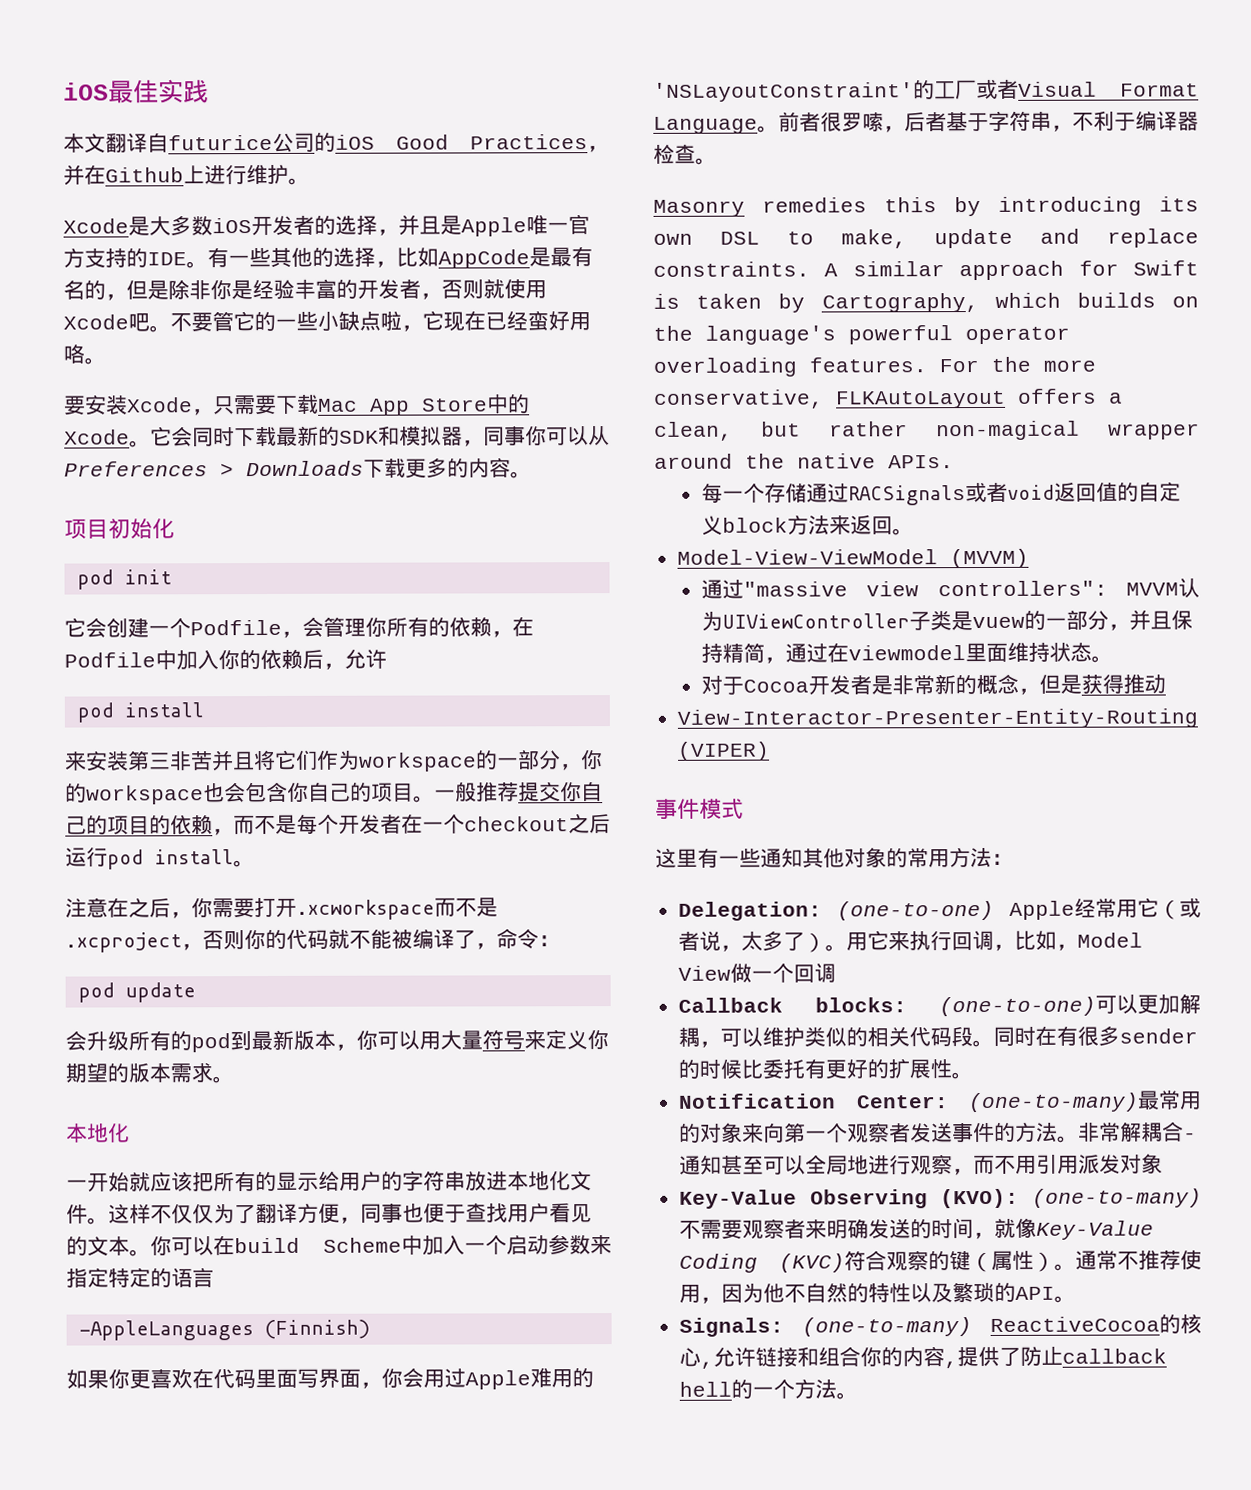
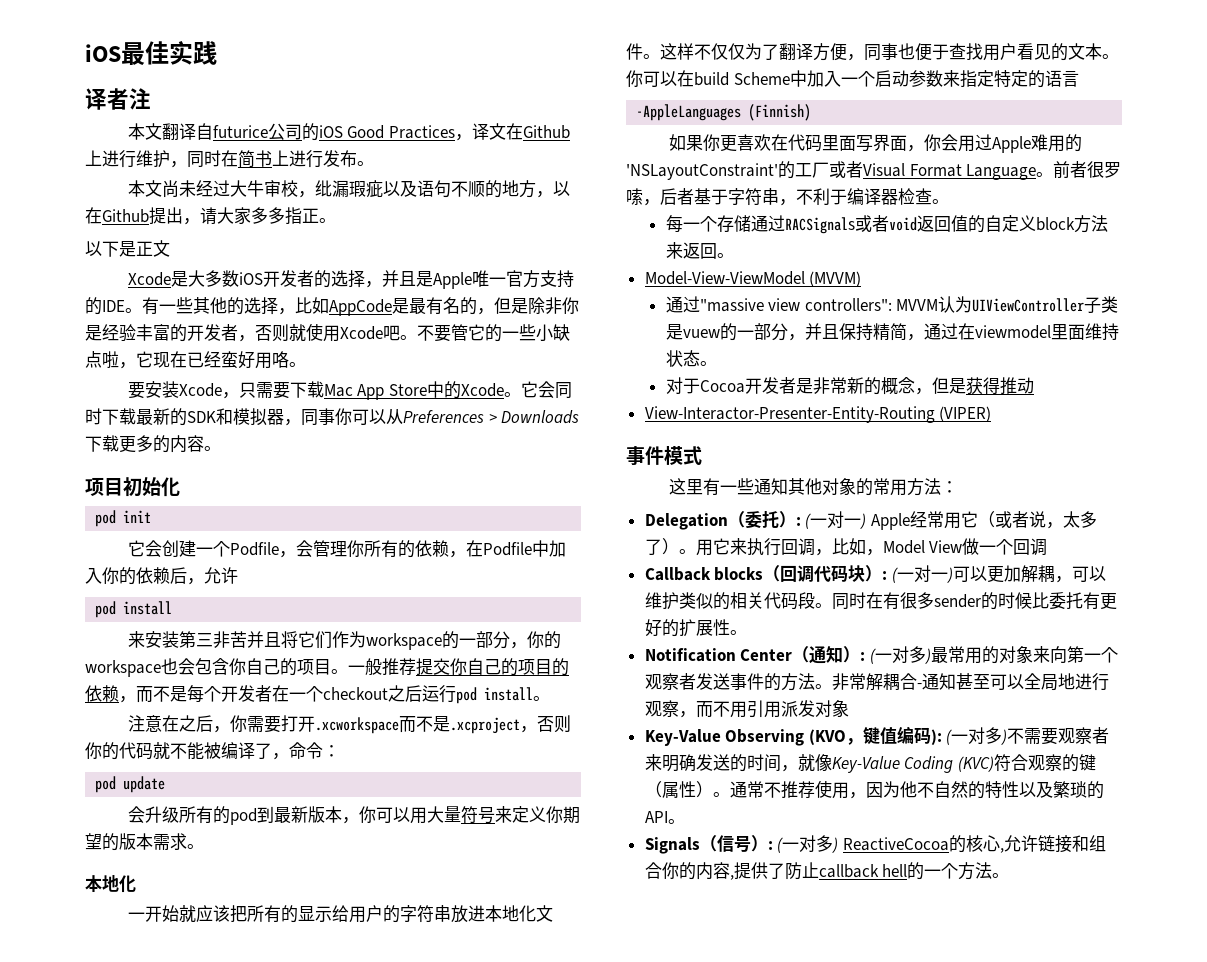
+ 译者注
- 本文翻译自futurice公司的iOS Good Practices，并在Github上进行维护。
+ 本文翻译自futurice公司的iOS Good Practices，译文在Github上进行维护，同时在简书上进行发布。
+ 本文尚未经过大牛审校，纰漏瑕疵以及语句不顺的地方，以在Github提出，请大家多多指正。
+ 以下是正文
- Masonry remedies this by introducing its own DSL to make, update and replace constraints. A similar approach for Swift is taken by Cartography, which builds on the language's powerful operator overloading features. For the more conservative, FLKAutoLayout offers a clean, but rather non-magical wrapper around the native APIs.
- Delegation: (one-to-one) Apple经常用它（或者说，太多了）。
+ Delegation（委托）: (一对一) Apple经常用它（或者说，太多了）。
- Callback blocks: (one-to-one)可以更加解耦，可以维护类似的相关代码段。
+ Callback blocks（回调代码块）: (一对一)可以更加解耦，可以维护类似的相关代码段。
- Notification Center: (one-to-many)最常用的对象来向第一个观察者发送事件的方法。
+ Notification Center（通知）: (一对多)最常用的对象来向第一个观察者发送事件的方法。
- Key-Value Observing (KVO): (one-to-many)不需要观察者来明确发送的时间，就像Key-Value Coding (KVC)符合观察的键（属性）。
+ Key-Value Observing (KVO，键值编码): (一对多)不需要观察者来明确发送的时间，就像Key-Value Coding (KVC)符合观察的键（属性）。
- Signals: (one-to-many) ReactiveCocoa的核心,允许链接和组合你的内容,提供了防止callback hell的一个方法。
+ Signals（信号）: (一对多) ReactiveCocoa的核心,允许链接和组合你的内容,提供了防止callback hell的一个方法。

